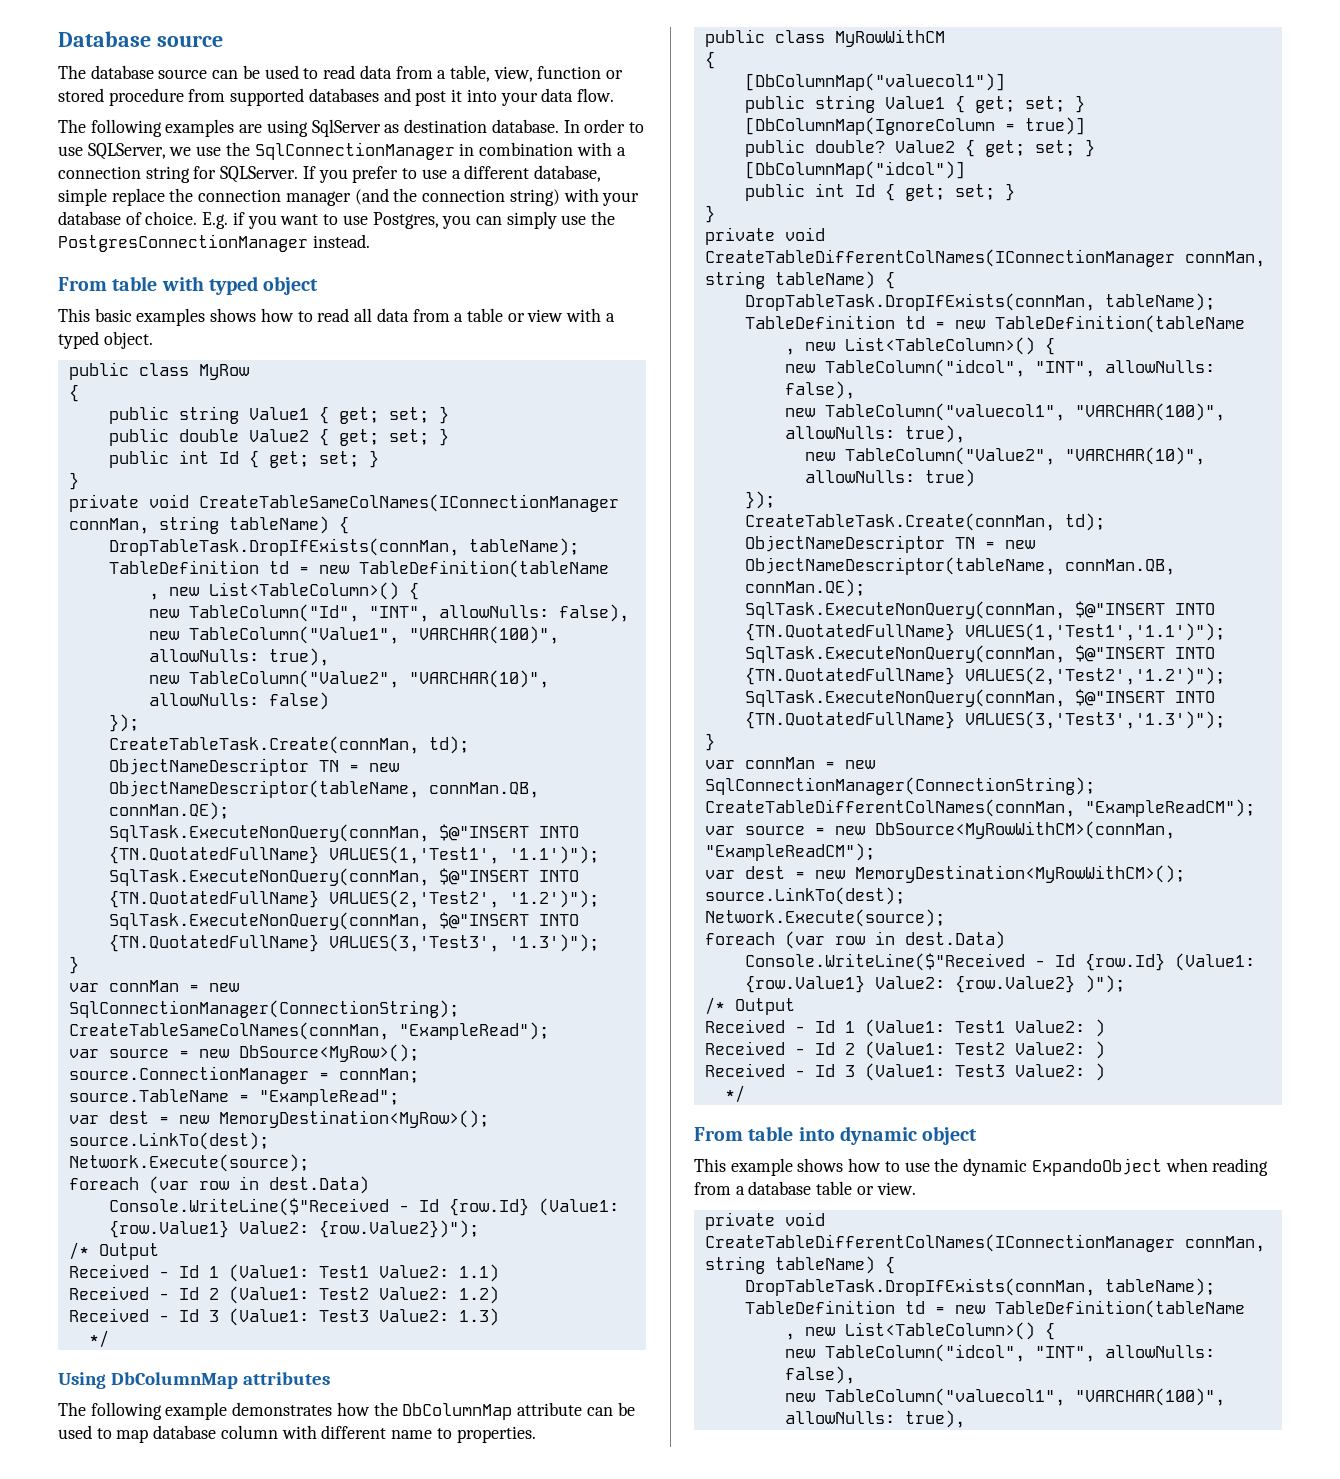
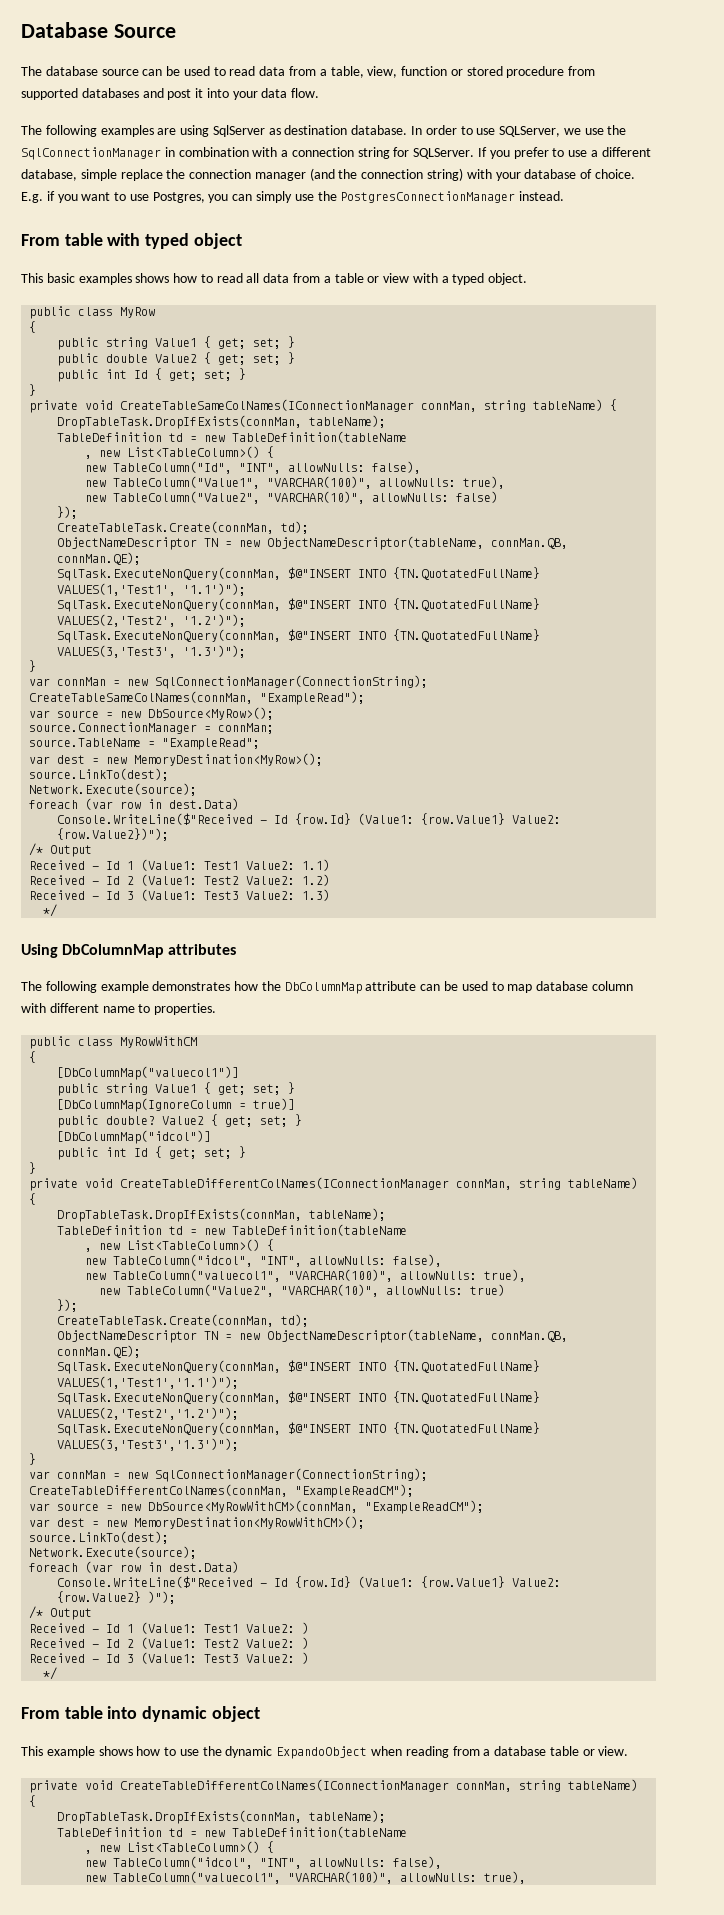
- Database source
+ Database Source

